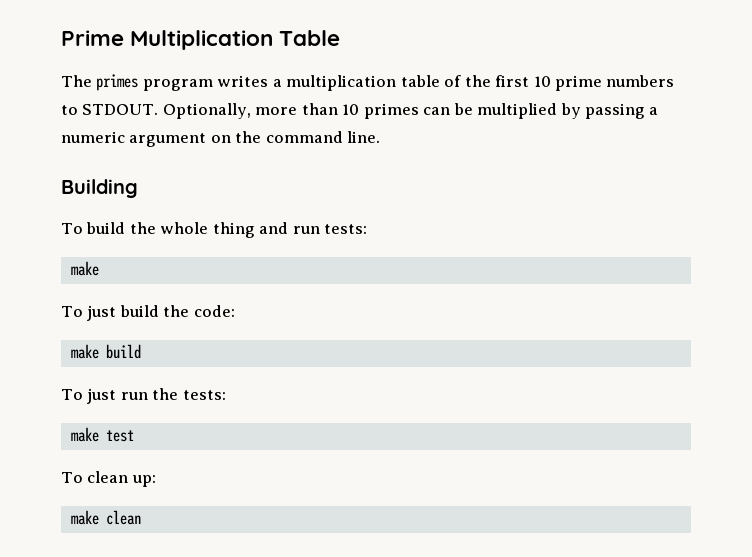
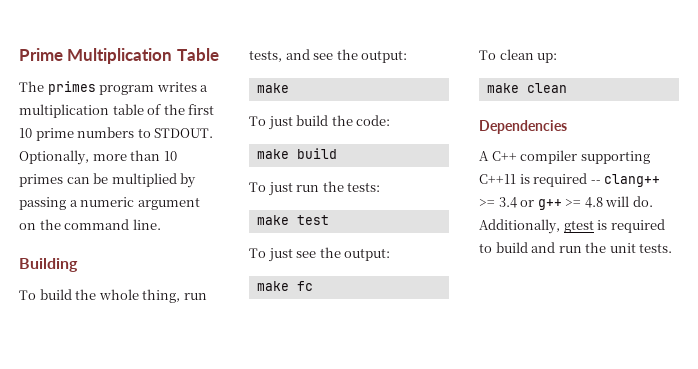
- To build the whole thing and run tests:
+ To build the whole thing, run tests, and see the output:
+ To just see the output:
+ make fc
+ Dependencies
+ A C++ compiler supporting C++11 is required -- clang++ >= 3.4 or g++ >= 4.8 will do. Additionally, gtest is required to build and run the unit tests.

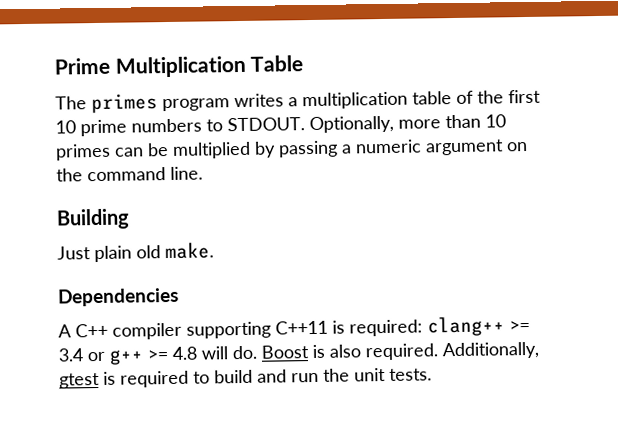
- To build the whole thing, run tests, and see the output:
- make
- To just build the code:
- make build
- To just run the tests:
- make test
- To just see the output:
- make fc
- To clean up:
- make clean
+ Just plain old make.
- A C++ compiler supporting C++11 is required -- clang++ >= 3.4 or g++ >= 4.8 will do.
+ A C++ compiler supporting C++11 is required: clang++ >= 3.4 or g++ >= 4.8 will do.
+ Boost is also required.

